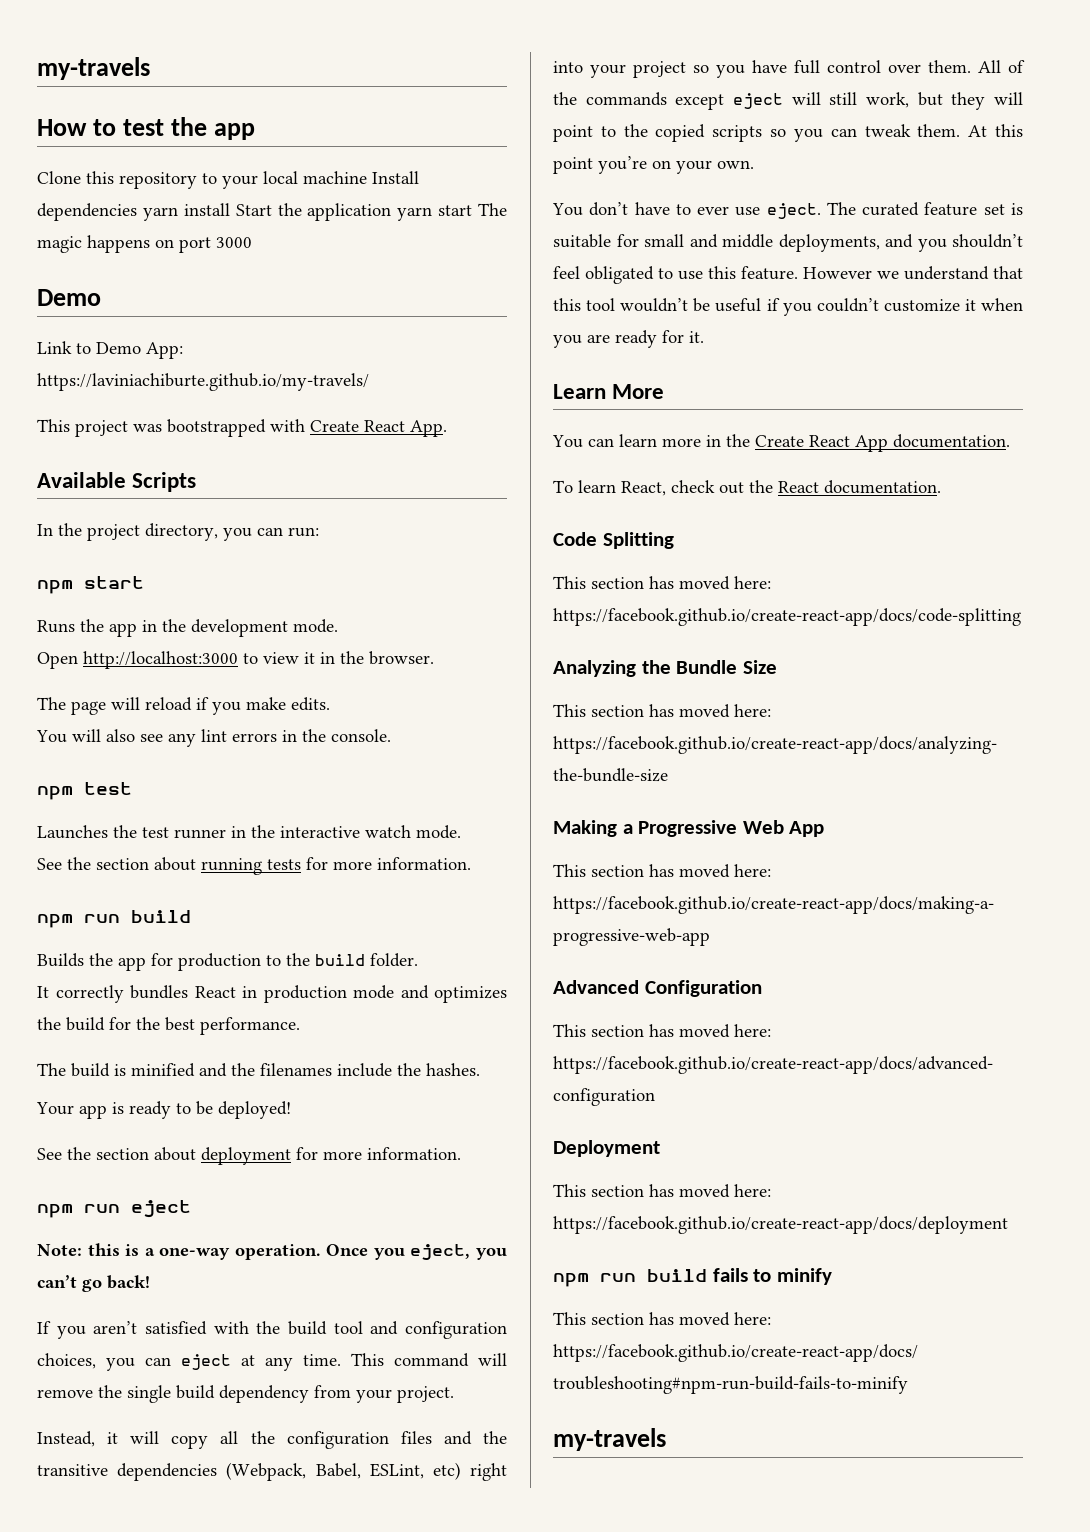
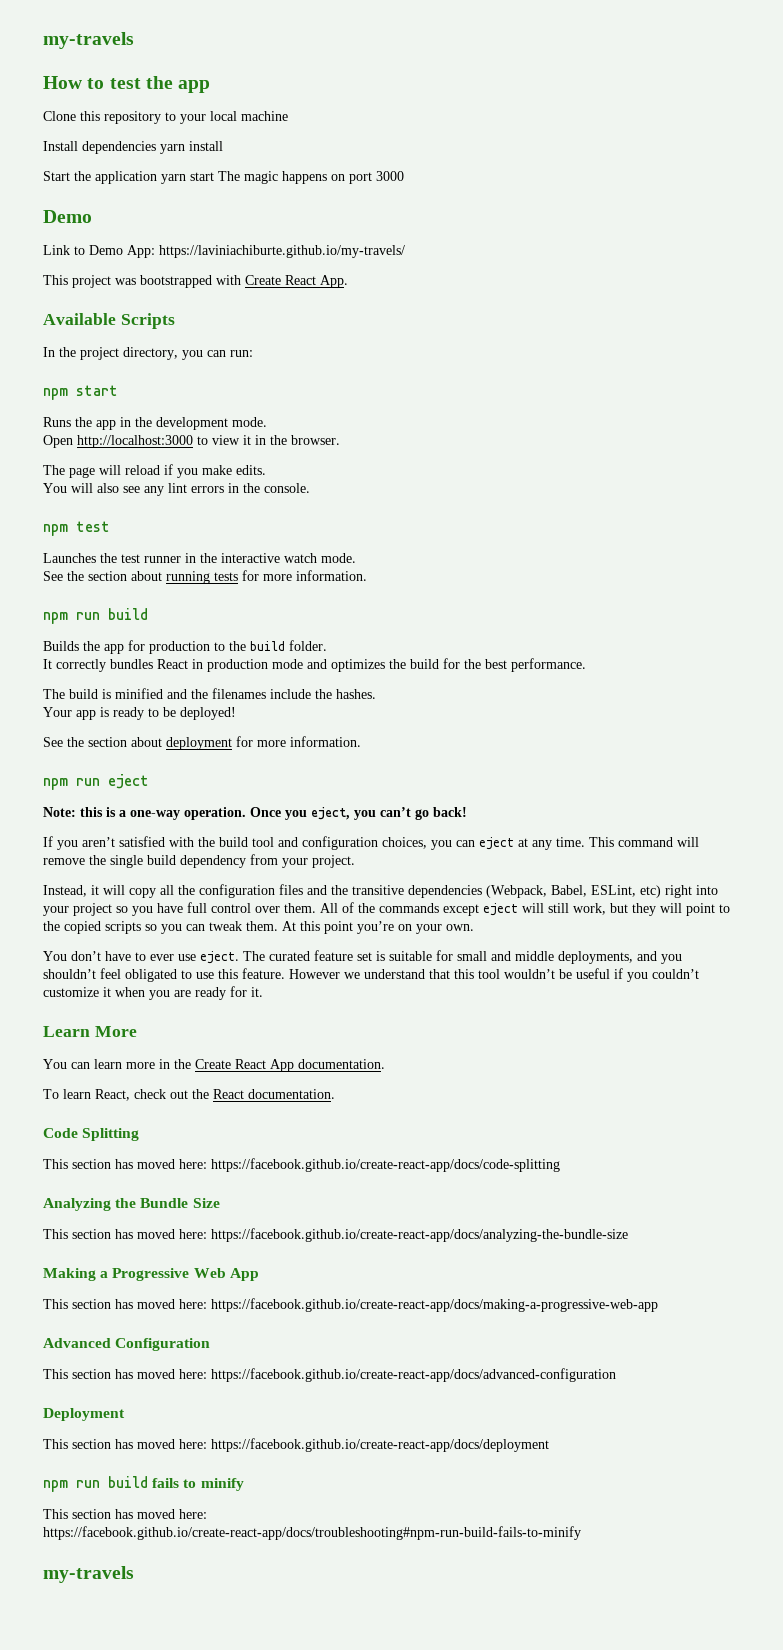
- Clone this repository to your local machine Install dependencies yarn install Start the application yarn start The magic happens on port 3000
+ Clone this repository to your local machine
+ Install dependencies yarn install
+ Start the application yarn start The magic happens on port 3000

